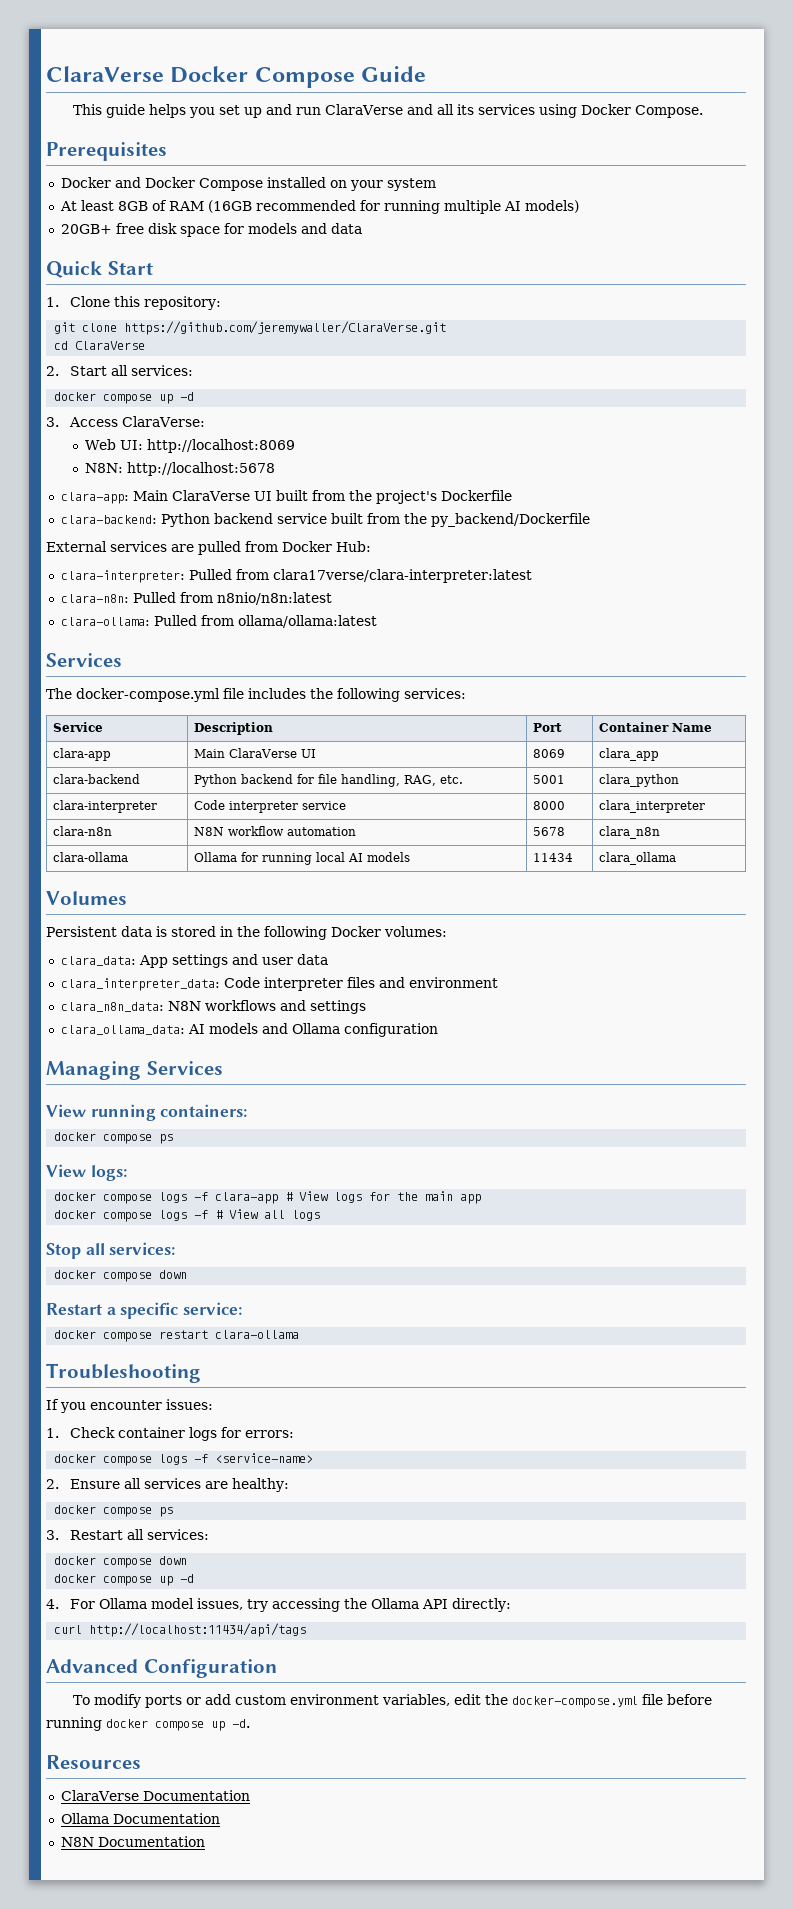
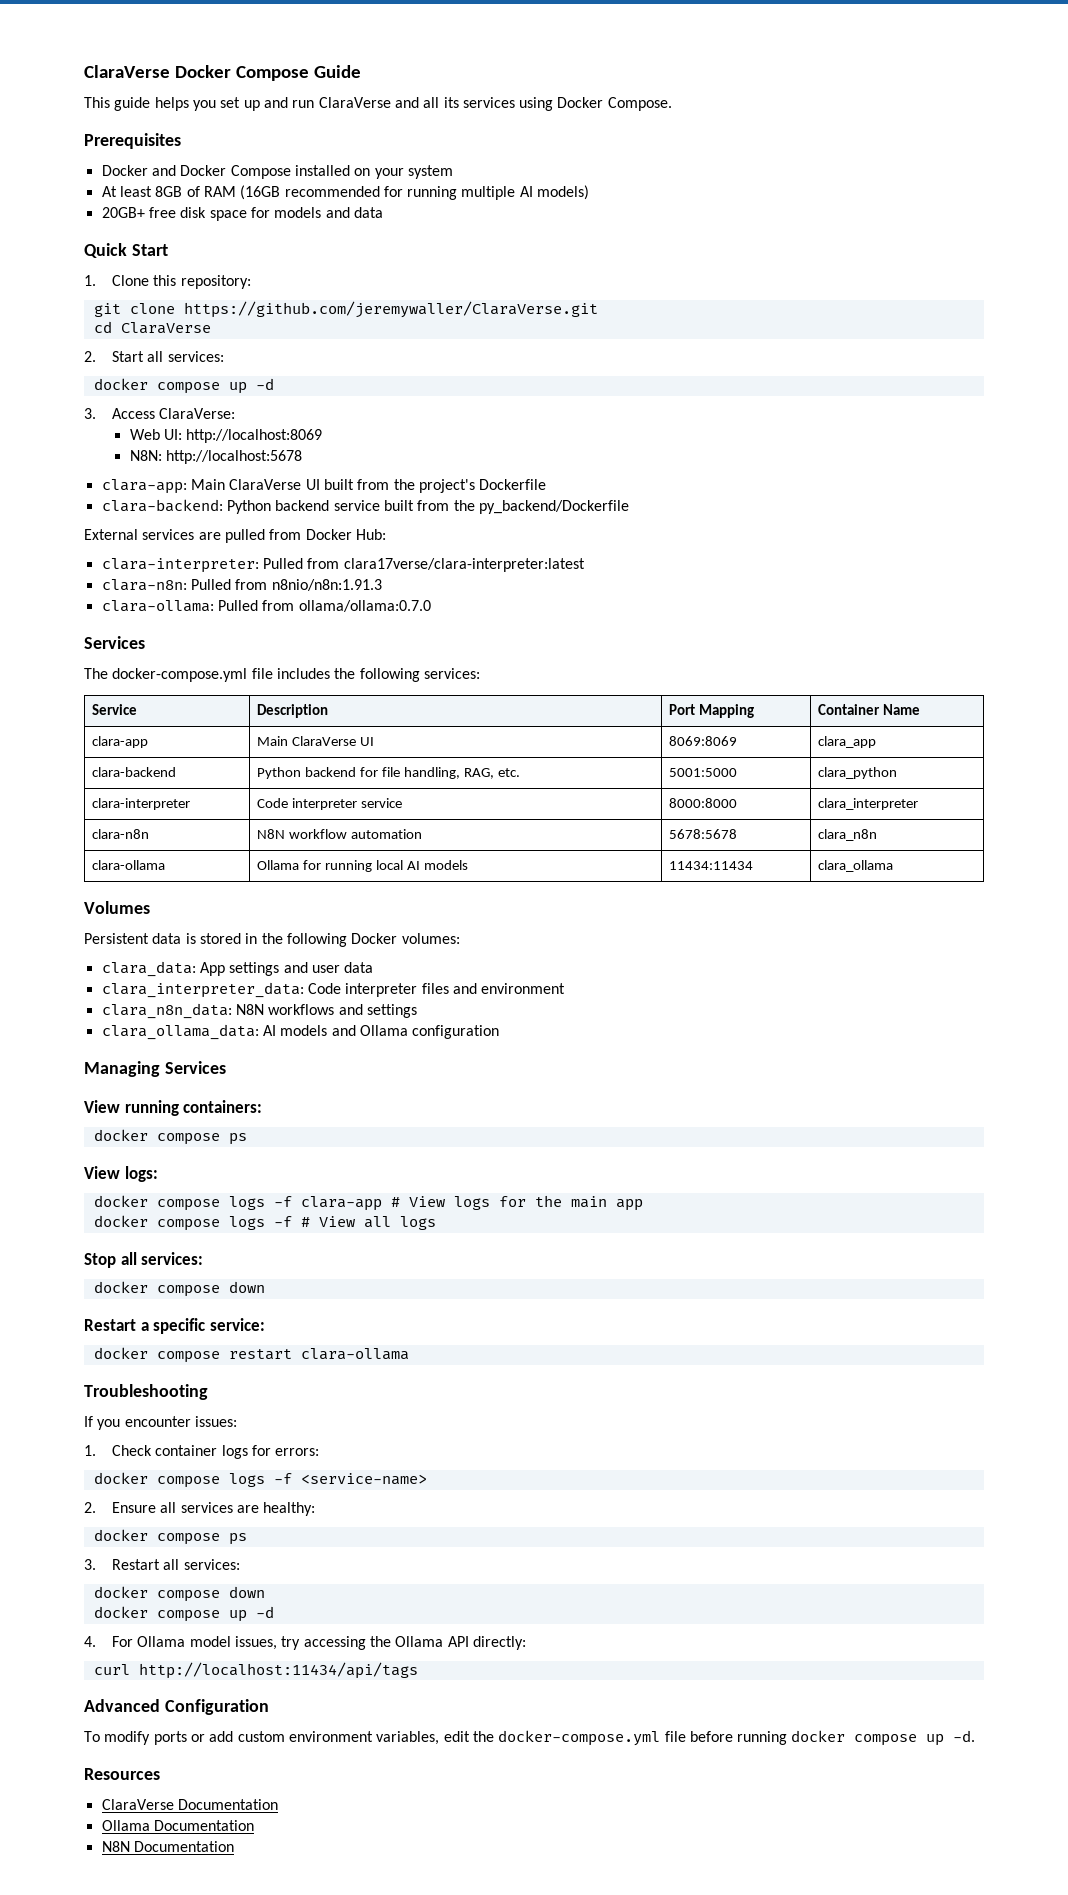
- clara-n8n: Pulled from n8nio/n8n:latest
+ clara-n8n: Pulled from n8nio/n8n:1.91.3
- clara-ollama: Pulled from ollama/ollama:latest
+ clara-ollama: Pulled from ollama/ollama:0.7.0
- Service | Description | Port | Container Name
+ Service | Description | Port Mapping | Container Name
- clara-app | Main ClaraVerse UI | 8069 | clara_app
+ clara-app | Main ClaraVerse UI | 8069:8069 | clara_app
- clara-backend | Python backend for file handling, RAG, etc. | 5001 | clara_python
+ clara-backend | Python backend for file handling, RAG, etc. | 5001:5000 | clara_python
- clara-interpreter | Code interpreter service | 8000 | clara_interpreter
+ clara-interpreter | Code interpreter service | 8000:8000 | clara_interpreter
- clara-n8n | N8N workflow automation | 5678 | clara_n8n
+ clara-n8n | N8N workflow automation | 5678:5678 | clara_n8n
- clara-ollama | Ollama for running local AI models | 11434 | clara_ollama
+ clara-ollama | Ollama for running local AI models | 11434:11434 | clara_ollama

